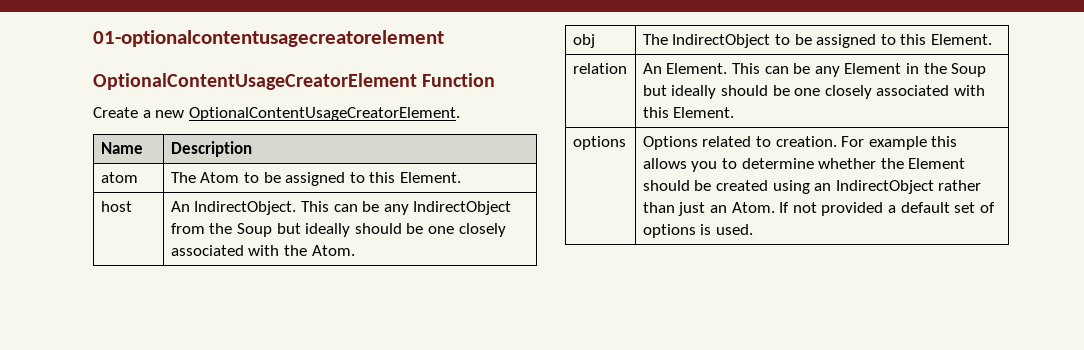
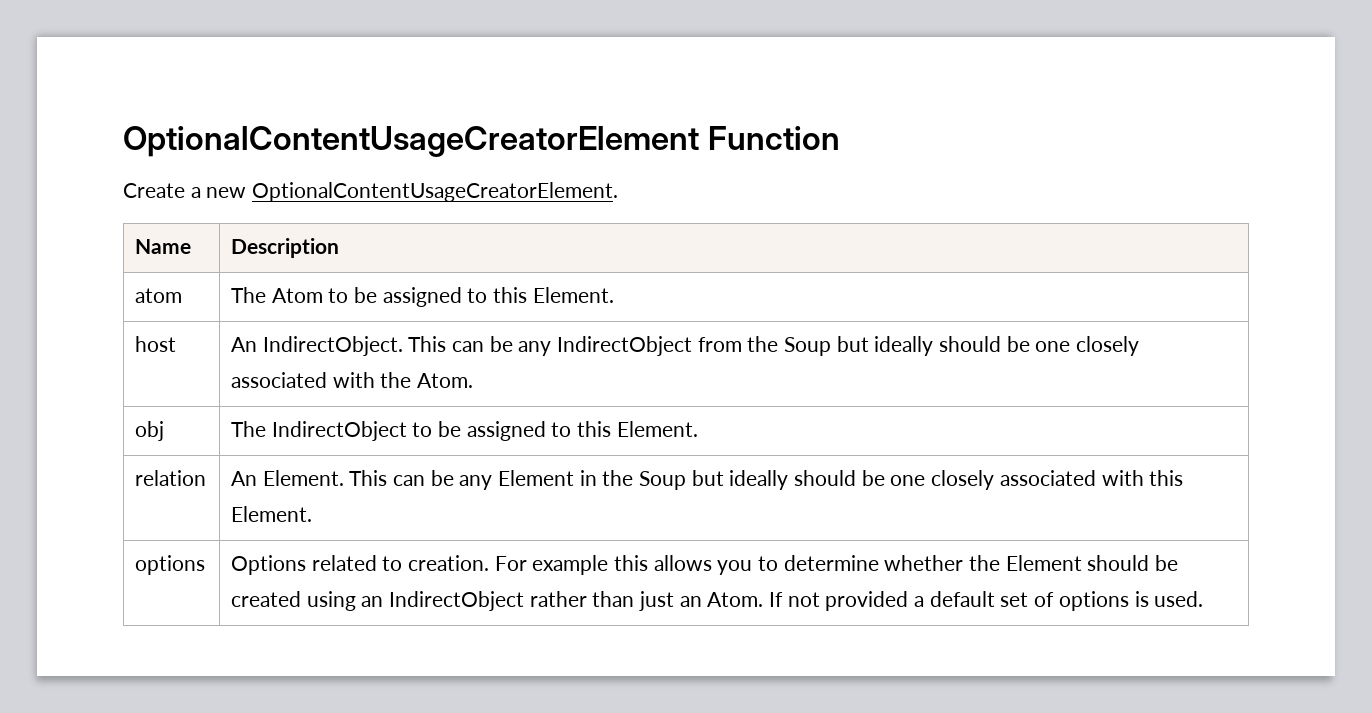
- 01-optionalcontentusagecreatorelement

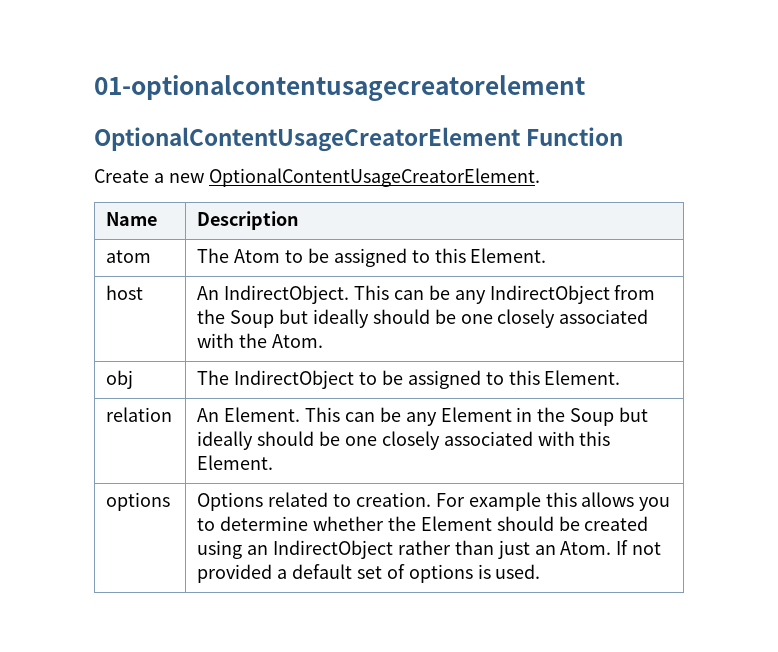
+ 01-optionalcontentusagecreatorelement

